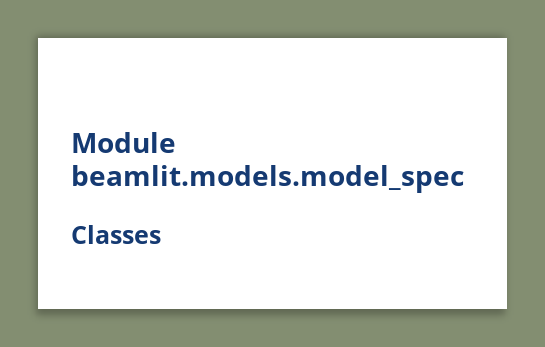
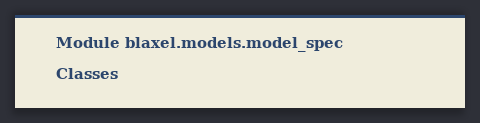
- Module beamlit.models.model_spec
+ Module blaxel.models.model_spec

